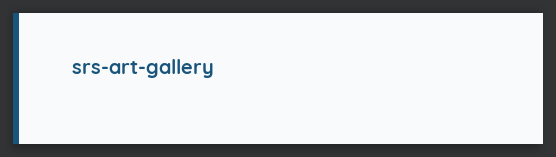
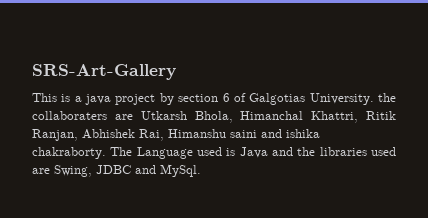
- srs-art-gallery
+ SRS-Art-Gallery
+ This is a java project by section 6 of Galgotias University. the collaboraters are Utkarsh Bhola, Himanchal Khattri, Ritik Ranjan, Abhishek Rai, Himanshu saini and ishika chakraborty. The Language used is Java and the libraries used are Swing, JDBC and MySql.

